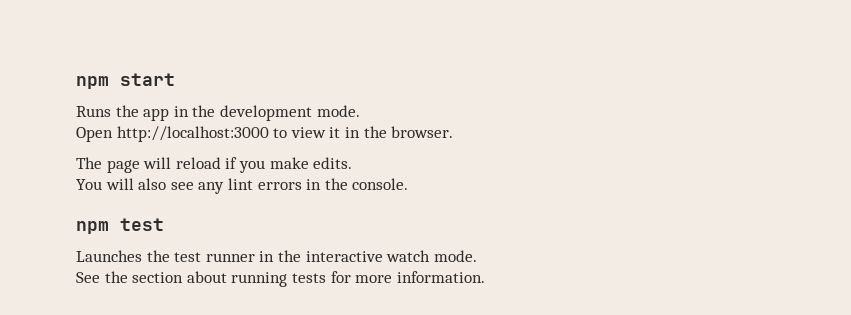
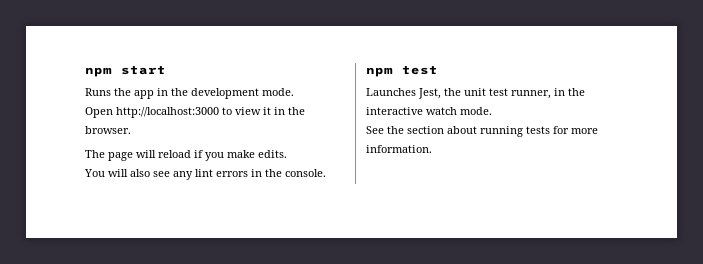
- Launches the test runner in the interactive watch mode.
+ Launches Jest, the unit test runner, in the interactive watch mode.

